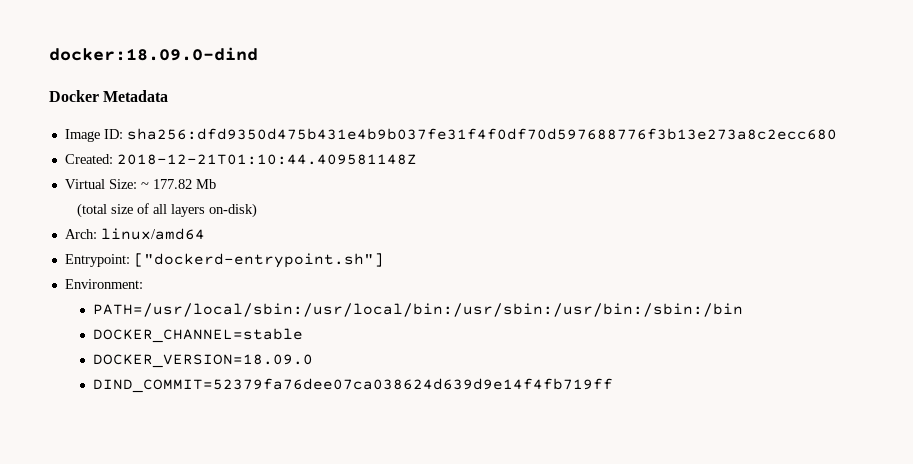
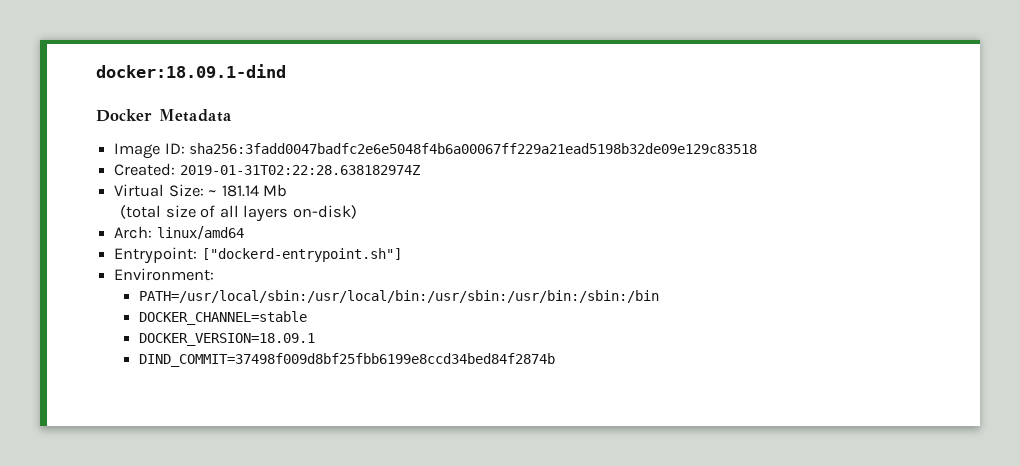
- docker:18.09.0-dind
+ docker:18.09.1-dind
- Image ID: sha256:dfd9350d475b431e4b9b037fe31f4f0df70d597688776f3b13e273a8c2ecc680
+ Image ID: sha256:3fadd0047badfc2e6e5048f4b6a00067ff229a21ead5198b32de09e129c83518
- Created: 2018-12-21T01:10:44.409581148Z
+ Created: 2019-01-31T02:22:28.638182974Z
- Virtual Size: ~ 177.82 Mb
+ Virtual Size: ~ 181.14 Mb
- DOCKER_VERSION=18.09.0
- DIND_COMMIT=52379fa76dee07ca038624d639d9e14f4fb719ff
+ DOCKER_VERSION=18.09.1
+ DIND_COMMIT=37498f009d8bf25fbb6199e8ccd34bed84f2874b

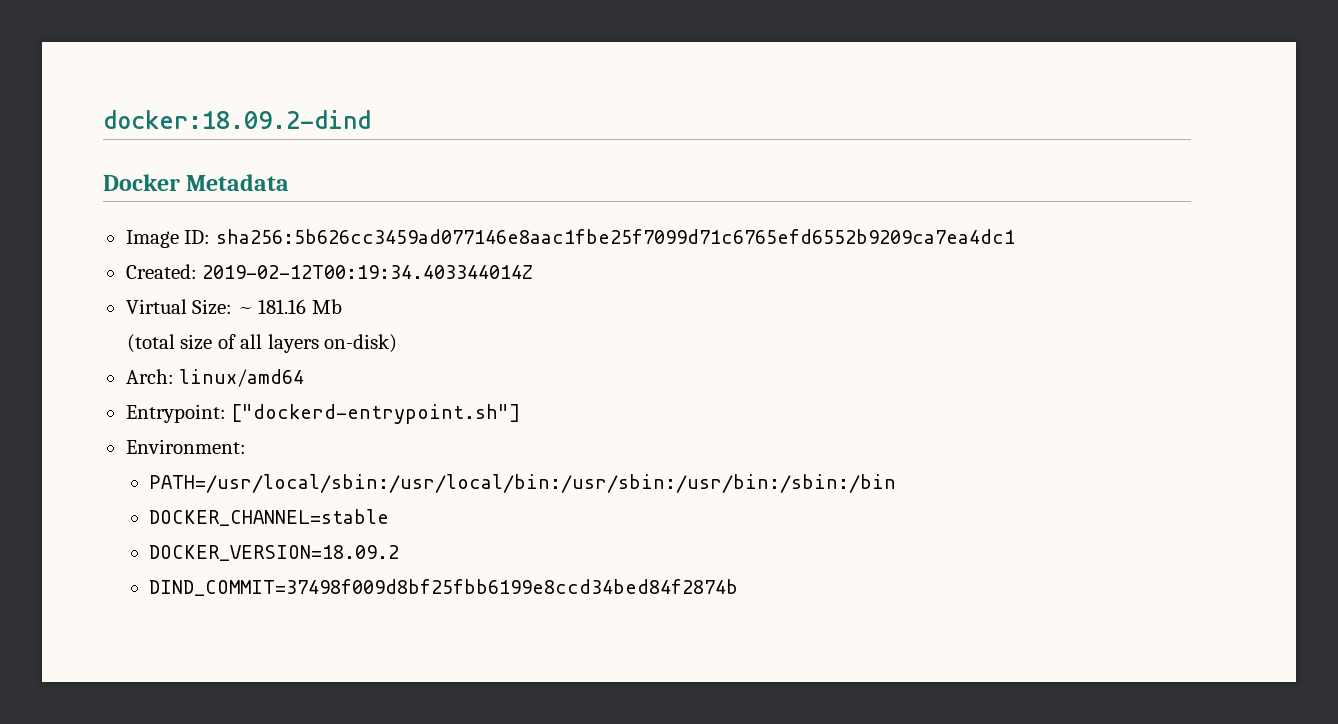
- docker:18.09.1-dind
+ docker:18.09.2-dind
- Image ID: sha256:3fadd0047badfc2e6e5048f4b6a00067ff229a21ead5198b32de09e129c83518
+ Image ID: sha256:5b626cc3459ad077146e8aac1fbe25f7099d71c6765efd6552b9209ca7ea4dc1
- Created: 2019-01-31T02:22:28.638182974Z
+ Created: 2019-02-12T00:19:34.403344014Z
- Virtual Size: ~ 181.14 Mb
+ Virtual Size: ~ 181.16 Mb
- DOCKER_VERSION=18.09.1
+ DOCKER_VERSION=18.09.2

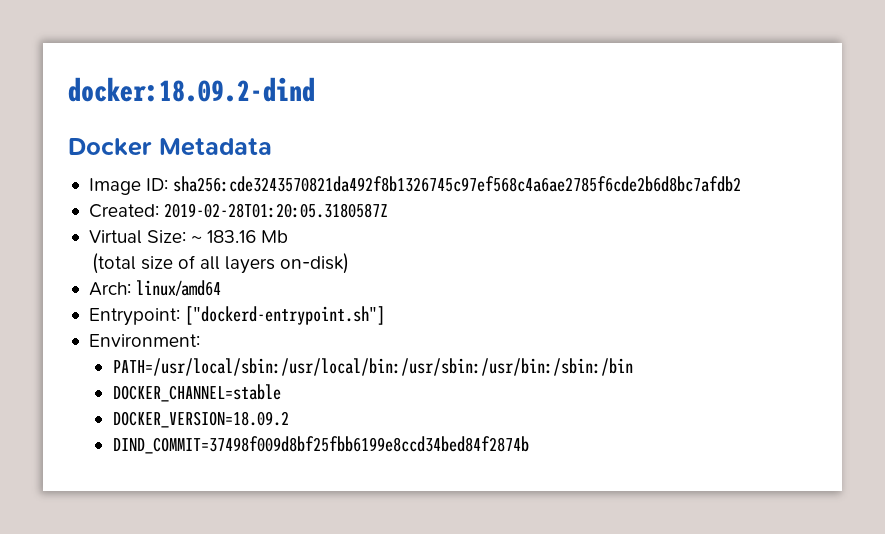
- Image ID: sha256:5b626cc3459ad077146e8aac1fbe25f7099d71c6765efd6552b9209ca7ea4dc1
+ Image ID: sha256:cde3243570821da492f8b1326745c97ef568c4a6ae2785f6cde2b6d8bc7afdb2
- Created: 2019-02-12T00:19:34.403344014Z
+ Created: 2019-02-28T01:20:05.3180587Z
- Virtual Size: ~ 181.16 Mb
+ Virtual Size: ~ 183.16 Mb

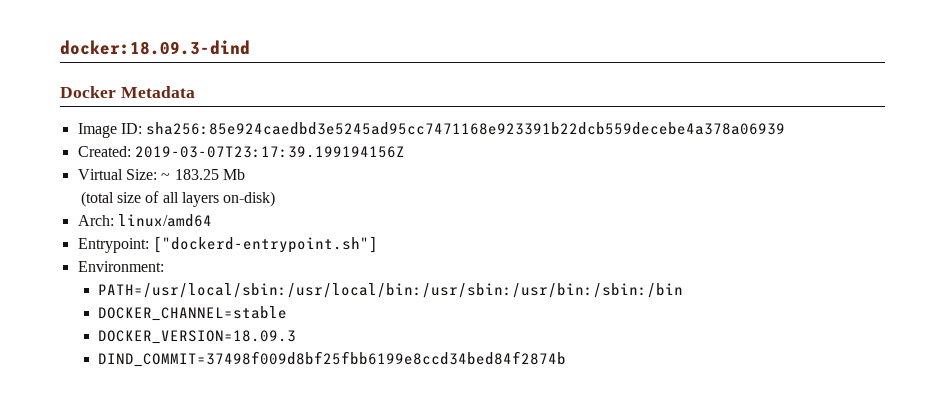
- docker:18.09.2-dind
+ docker:18.09.3-dind
- Image ID: sha256:cde3243570821da492f8b1326745c97ef568c4a6ae2785f6cde2b6d8bc7afdb2
+ Image ID: sha256:85e924caedbd3e5245ad95cc7471168e923391b22dcb559decebe4a378a06939
- Created: 2019-02-28T01:20:05.3180587Z
+ Created: 2019-03-07T23:17:39.199194156Z
- Virtual Size: ~ 183.16 Mb
+ Virtual Size: ~ 183.25 Mb
- DOCKER_VERSION=18.09.2
+ DOCKER_VERSION=18.09.3

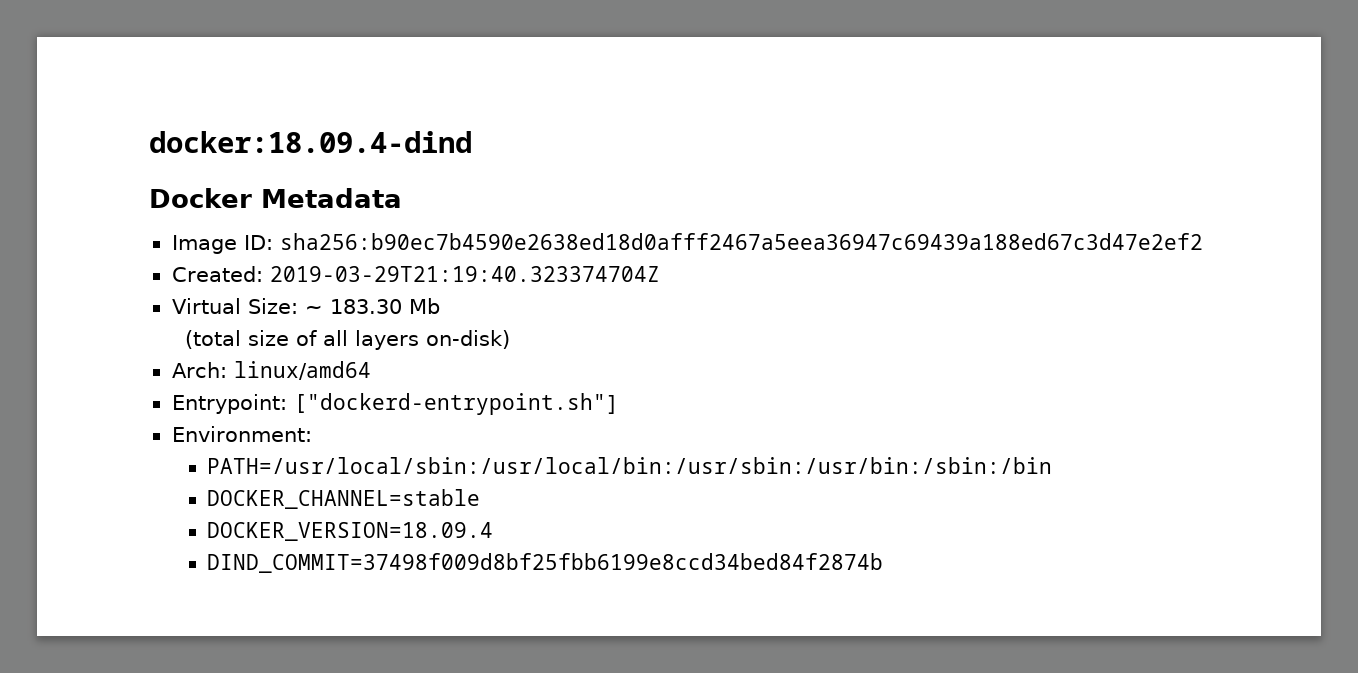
- docker:18.09.3-dind
+ docker:18.09.4-dind
- Image ID: sha256:85e924caedbd3e5245ad95cc7471168e923391b22dcb559decebe4a378a06939
+ Image ID: sha256:b90ec7b4590e2638ed18d0afff2467a5eea36947c69439a188ed67c3d47e2ef2
- Created: 2019-03-07T23:17:39.199194156Z
+ Created: 2019-03-29T21:19:40.323374704Z
- Virtual Size: ~ 183.25 Mb
+ Virtual Size: ~ 183.30 Mb
- DOCKER_VERSION=18.09.3
+ DOCKER_VERSION=18.09.4

